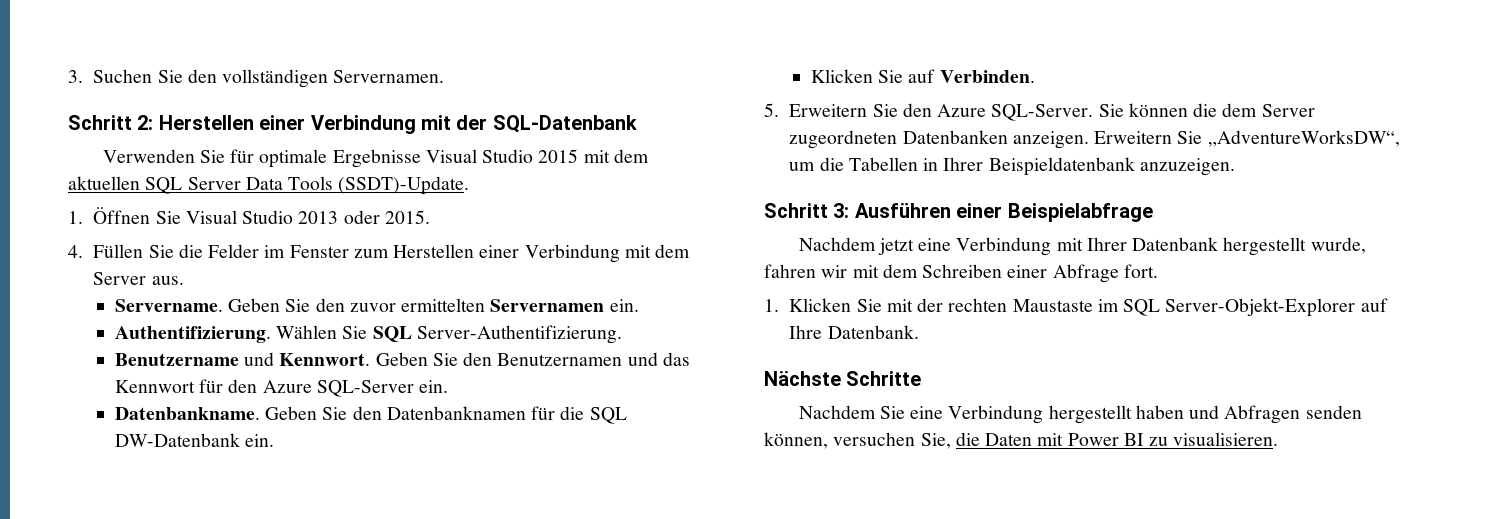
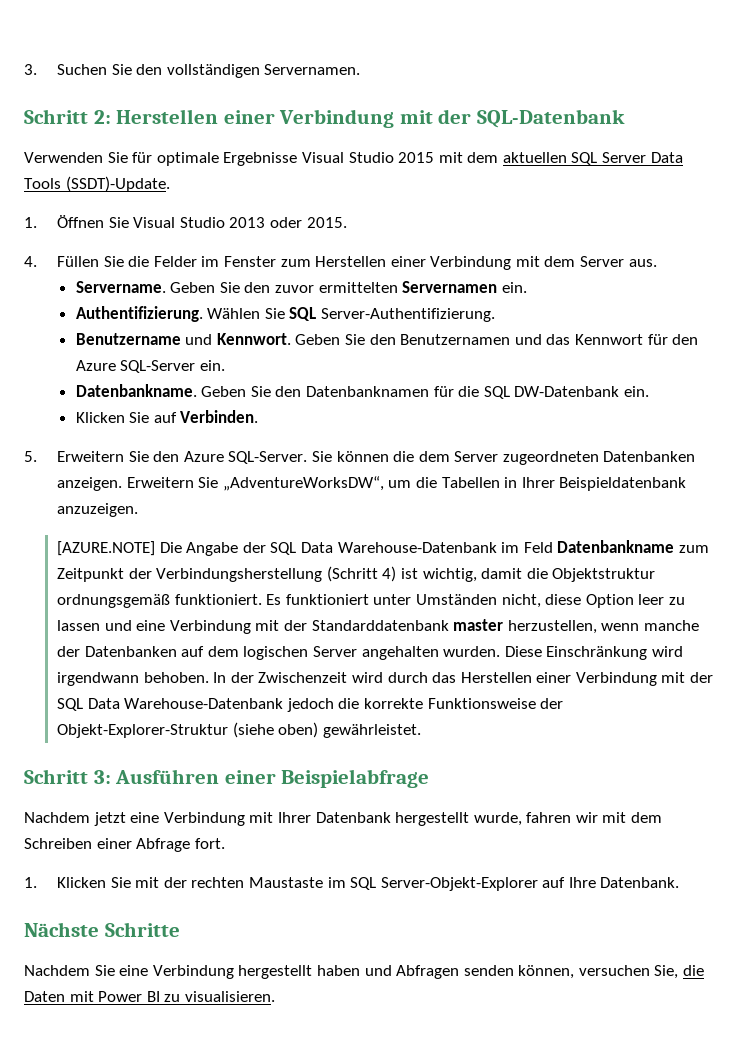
+ [AZURE.NOTE] Die Angabe der SQL Data Warehouse-Datenbank im Feld Datenbankname zum Zeitpunkt der Verbindungsherstellung (Schritt 4) ist wichtig, damit die Objektstruktur ordnungsgemäß funktioniert. Es funktioniert unter Umständen nicht, diese Option leer zu lassen und eine Verbindung mit der Standarddatenbank master herzustellen, wenn manche der Datenbanken auf dem logischen Server angehalten wurden. Diese Einschränkung wird irgendwann behoben. In der Zwischenzeit wird durch das Herstellen einer Verbindung mit der SQL Data Warehouse-Datenbank jedoch die korrekte Funktionsweise der Objekt-Explorer-Struktur (siehe oben) gewährleistet.

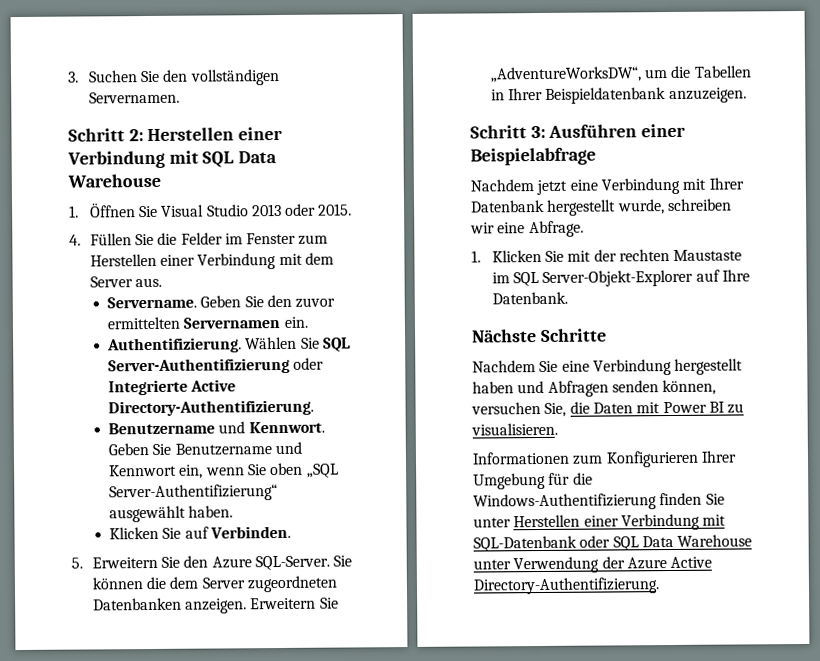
- Schritt 2: Herstellen einer Verbindung mit der SQL-Datenbank
- Verwenden Sie für optimale Ergebnisse Visual Studio 2015 mit dem aktuellen SQL Server Data Tools (SSDT)-Update.
+ Schritt 2: Herstellen einer Verbindung mit SQL Data Warehouse
- Wählen Sie SQL Server-Authentifizierung.
+ Wählen Sie SQL Server-Authentifizierung oder Integrierte Active Directory-Authentifizierung.
- Geben Sie den Benutzernamen und das Kennwort für den Azure SQL-Server ein.
- Datenbankname. Geben Sie den Datenbanknamen für die SQL DW-Datenbank ein.
+ Geben Sie Benutzername und Kennwort ein, wenn Sie oben „SQL Server-Authentifizierung“ ausgewählt haben.
- [AZURE.NOTE] Die Angabe der SQL Data Warehouse-Datenbank im Feld Datenbankname zum Zeitpunkt der Verbindungsherstellung (Schritt 4) ist wichtig, damit die Objektstruktur ordnungsgemäß funktioniert. Es funktioniert unter Umständen nicht, diese Option leer zu lassen und eine Verbindung mit der Standarddatenbank master herzustellen, wenn manche der Datenbanken auf dem logischen Server angehalten wurden. Diese Einschränkung wird irgendwann behoben. In der Zwischenzeit wird durch das Herstellen einer Verbindung mit der SQL Data Warehouse-Datenbank jedoch die korrekte Funktionsweise der Objekt-Explorer-Struktur (siehe oben) gewährleistet.
- Nachdem jetzt eine Verbindung mit Ihrer Datenbank hergestellt wurde, fahren wir mit dem Schreiben einer Abfrage fort.
+ Nachdem jetzt eine Verbindung mit Ihrer Datenbank hergestellt wurde, schreiben wir eine Abfrage.
+ Informationen zum Konfigurieren Ihrer Umgebung für die Windows-Authentifizierung finden Sie unter Herstellen einer Verbindung mit SQL-Datenbank oder SQL Data Warehouse unter Verwendung der Azure Active Directory-Authentifizierung.

